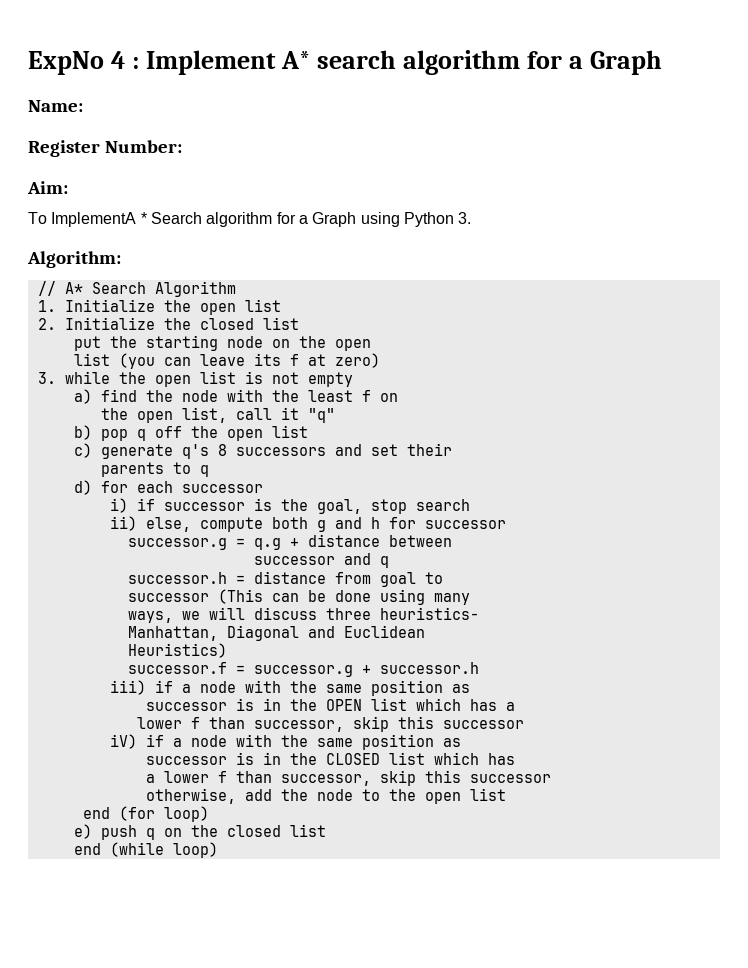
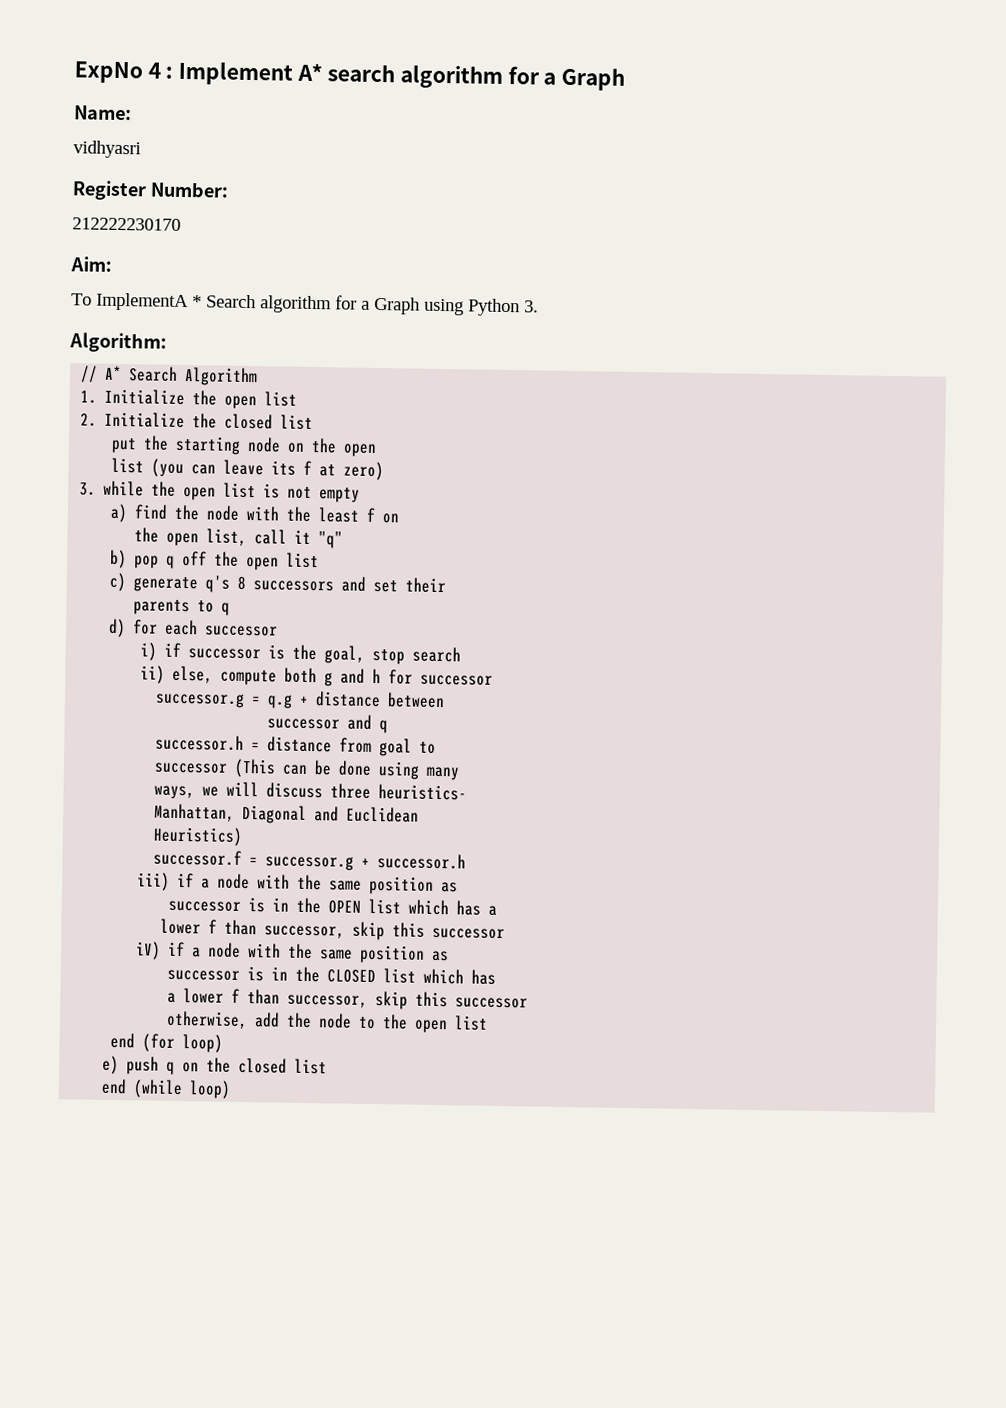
+ vidhyasri
+ 212222230170

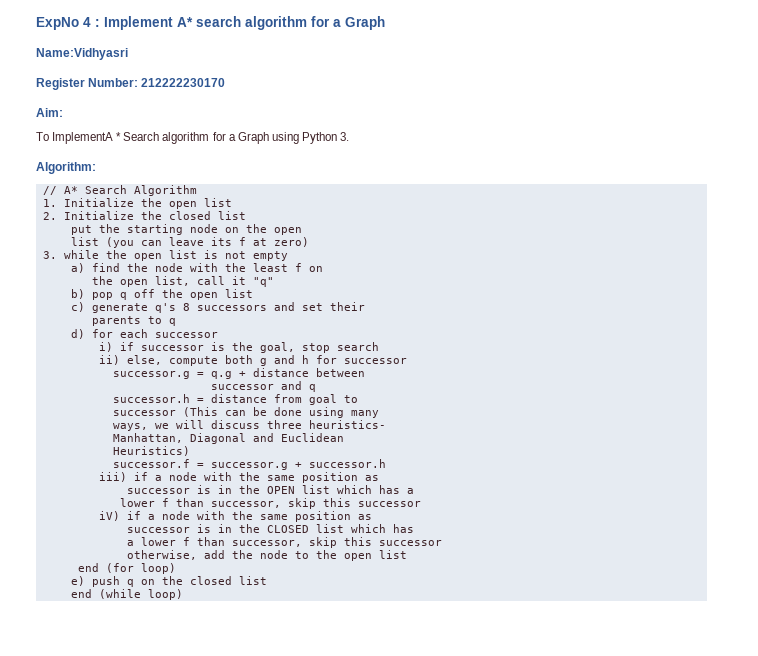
- Name:
- vidhyasri
+ Name:Vidhyasri
- Register Number:
- 212222230170
+ Register Number: 212222230170

